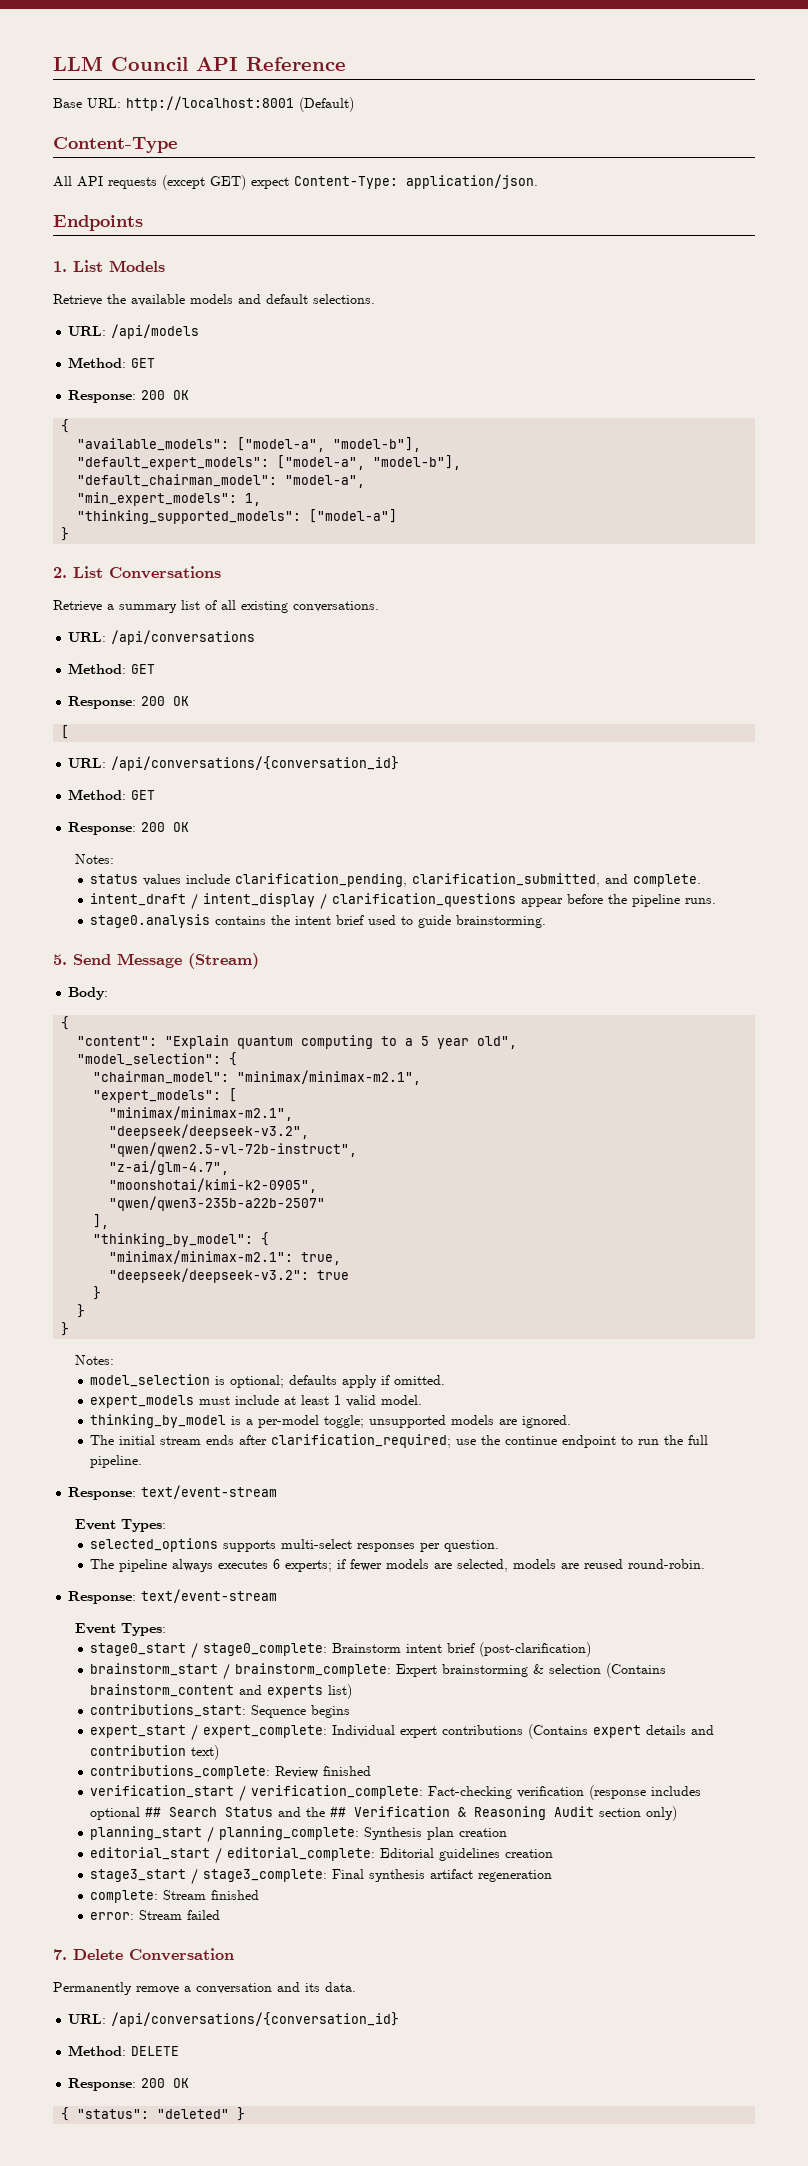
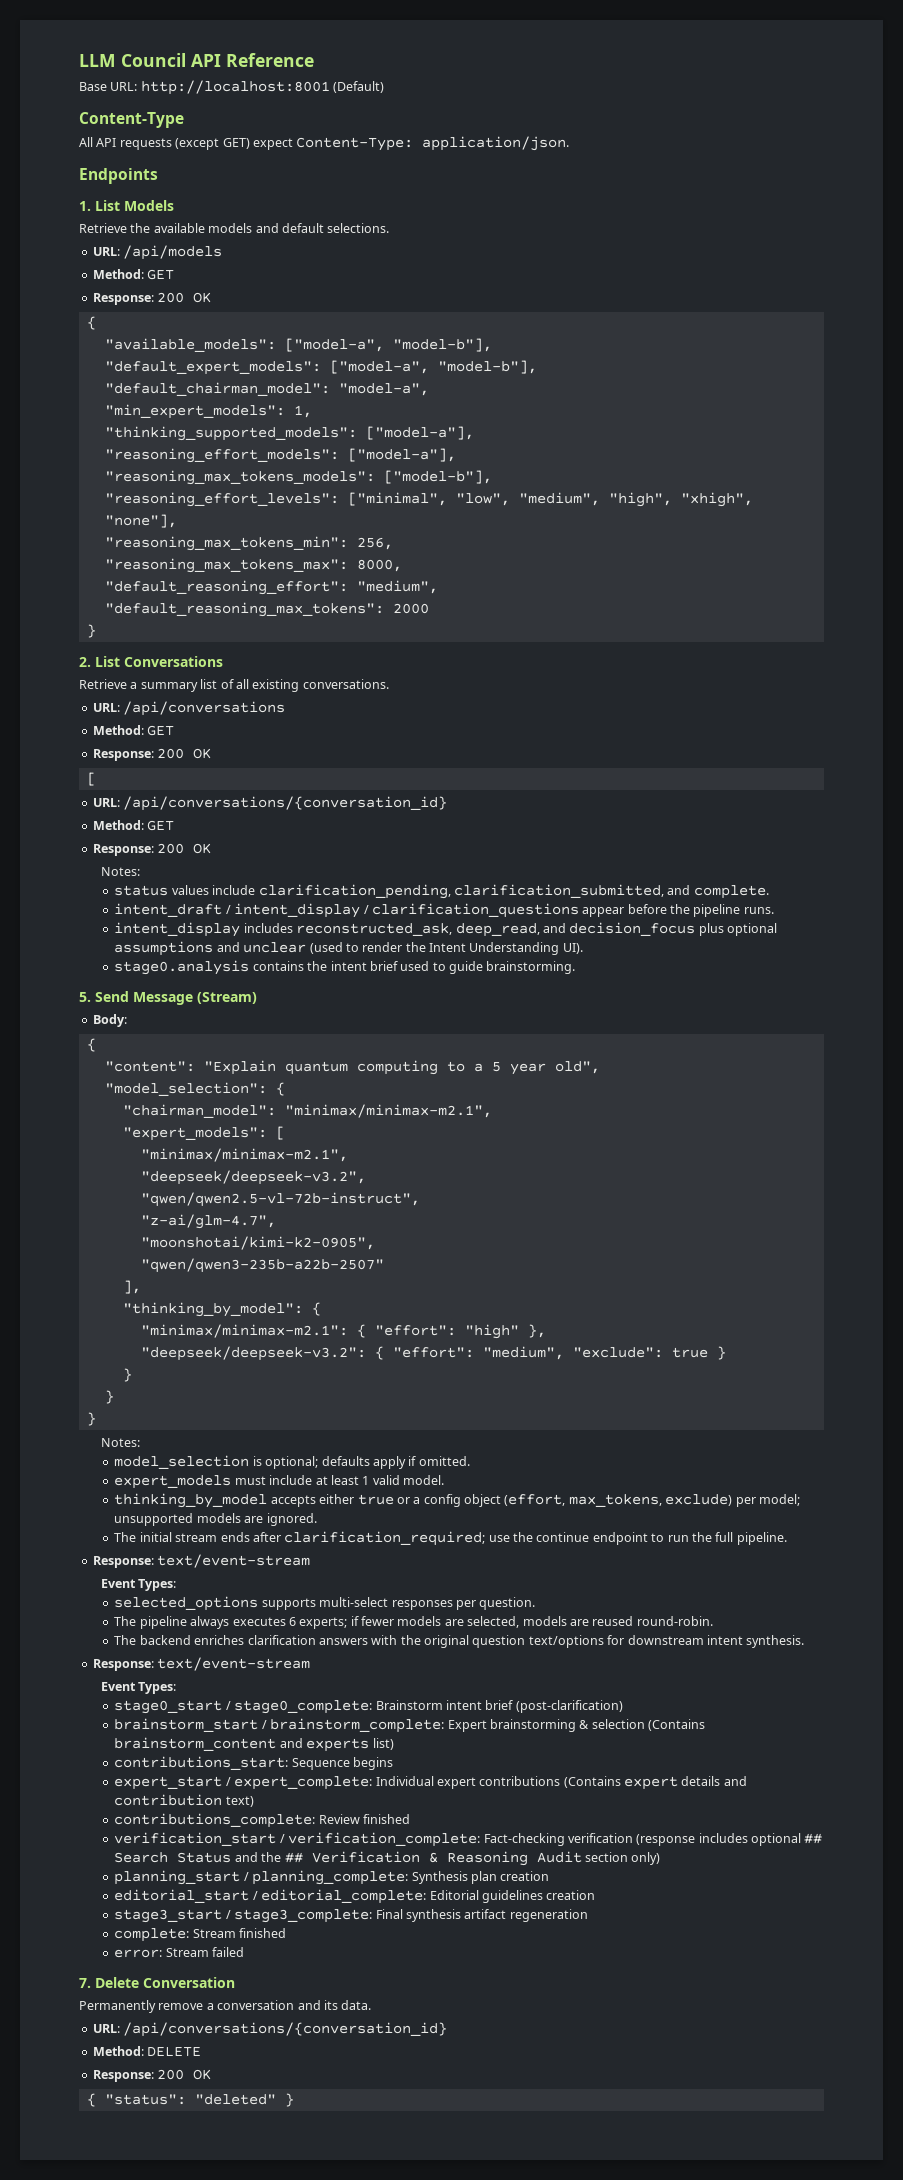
- "thinking_supported_models": ["model-a"]
+ "thinking_supported_models": ["model-a"],
+ "reasoning_effort_models": ["model-a"],
+ "reasoning_max_tokens_models": ["model-b"],
+ "reasoning_effort_levels": ["minimal", "low", "medium", "high", "xhigh", "none"],
+ "reasoning_max_tokens_min": 256,
+ "reasoning_max_tokens_max": 8000,
+ "default_reasoning_effort": "medium",
+ "default_reasoning_max_tokens": 2000
+ intent_display includes reconstructed_ask, deep_read, and decision_focus plus optional assumptions and unclear (used to render the Intent Understanding UI).
- "minimax/minimax-m2.1": true,
- "deepseek/deepseek-v3.2": true
+ "minimax/minimax-m2.1": { "effort": "high" },
+ "deepseek/deepseek-v3.2": { "effort": "medium", "exclude": true }
- thinking_by_model is a per-model toggle; unsupported models are ignored.
+ thinking_by_model accepts either true or a config object (effort, max_tokens, exclude) per model; unsupported models are ignored.
+ The backend enriches clarification answers with the original question text/options for downstream intent synthesis.

